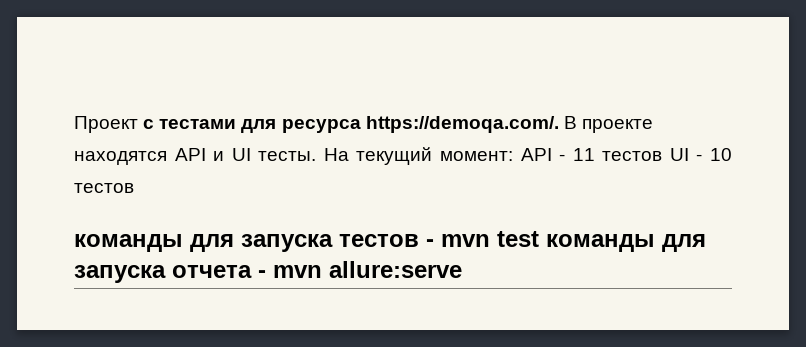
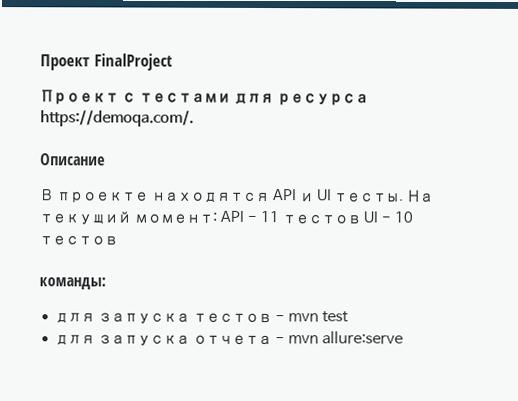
- Проект с тестами для ресурса https://demoqa.com/. В проекте находятся API и UI тесты.
+ Проект FinalProject
+ Проект с тестами для ресурса https://demoqa.com/.
+ Описание
+ В проекте находятся API и UI тесты.
- команды для запуска тестов - mvn test команды для запуска отчета - mvn allure:serve
+ команды:
+ для запуска тестов - mvn test
+ для запуска отчета - mvn allure:serve

